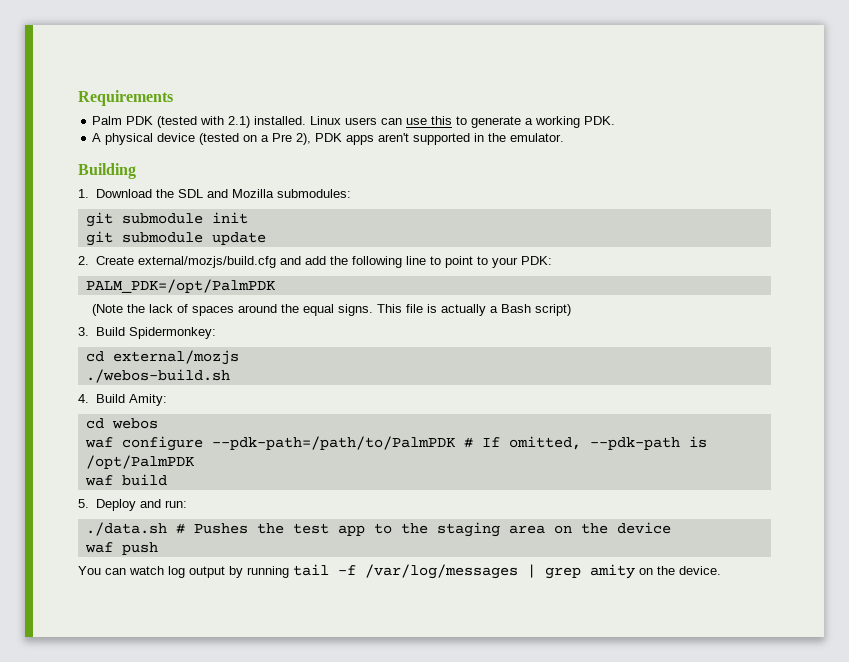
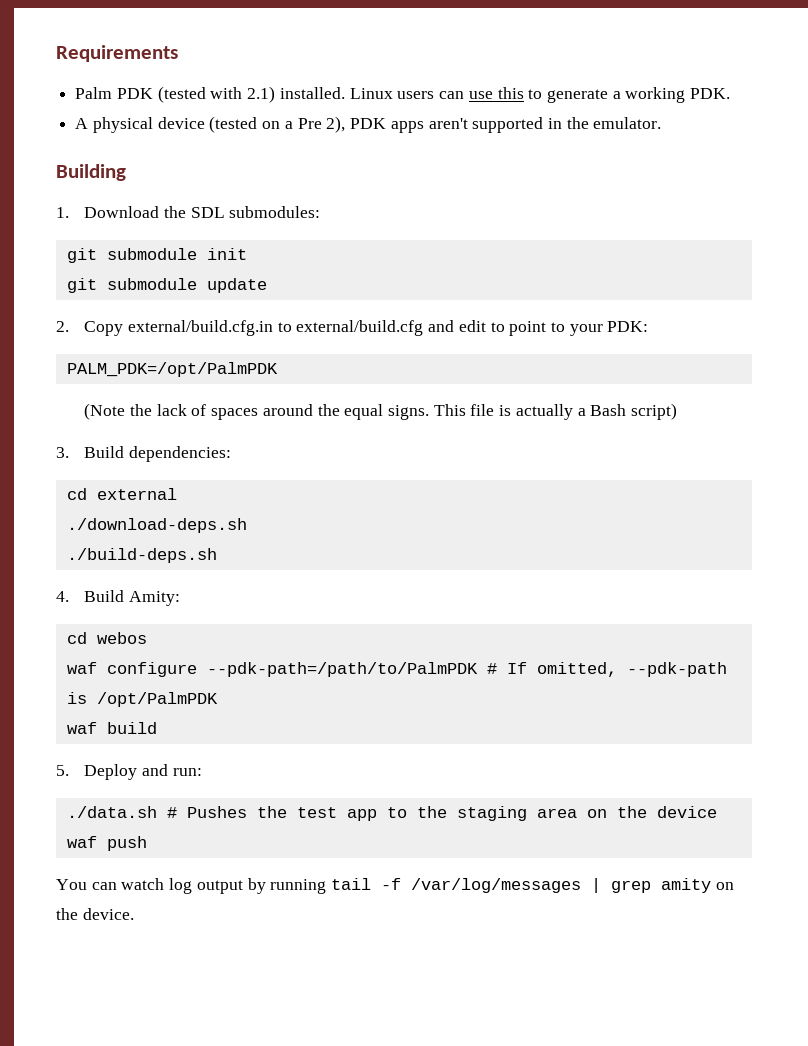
- 1. Download the SDL and Mozilla submodules:
+ 1. Download the SDL submodules:
- 2. Create external/mozjs/build.cfg and add the following line to point to your PDK:
+ 2. Copy external/build.cfg.in to external/build.cfg and edit to point to your PDK:
- 3. Build Spidermonkey:
- cd external/mozjs
- ./webos-build.sh
+ 3. Build dependencies:
+ cd external
+ ./download-deps.sh
+ ./build-deps.sh

